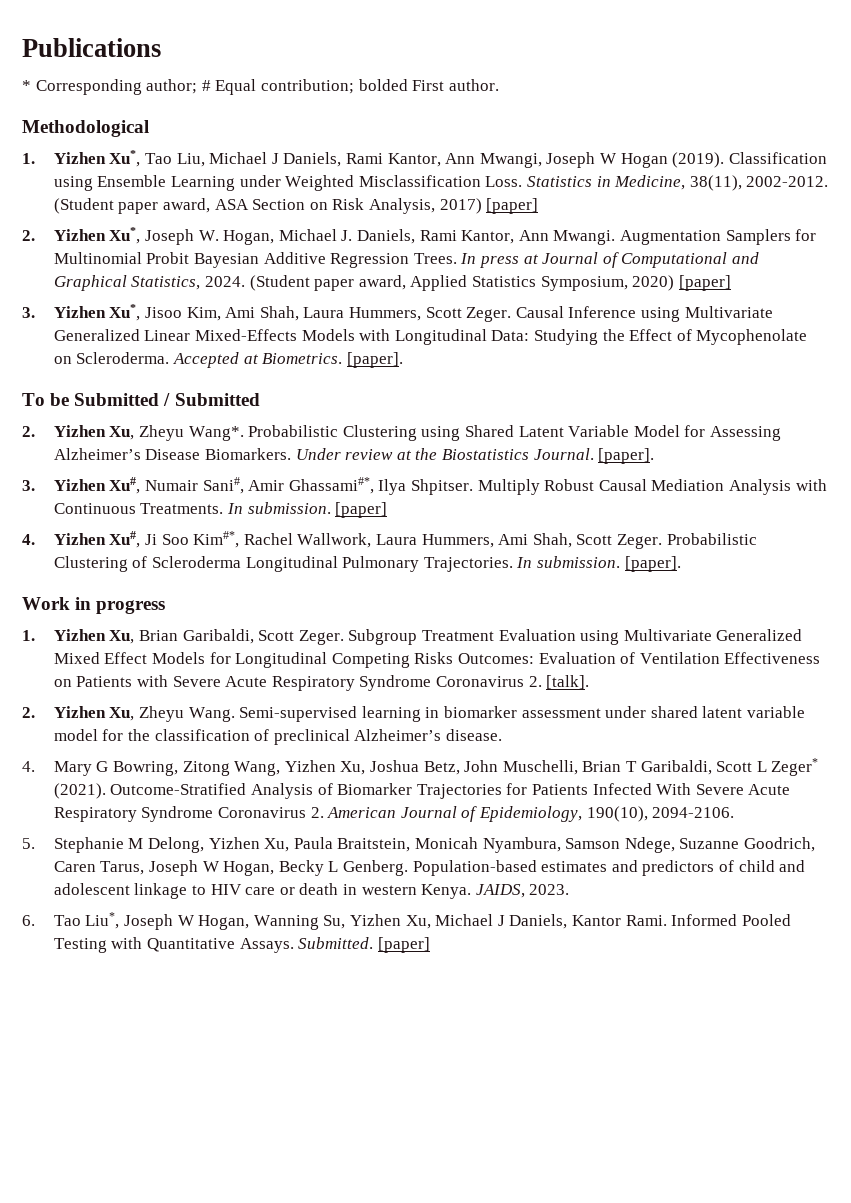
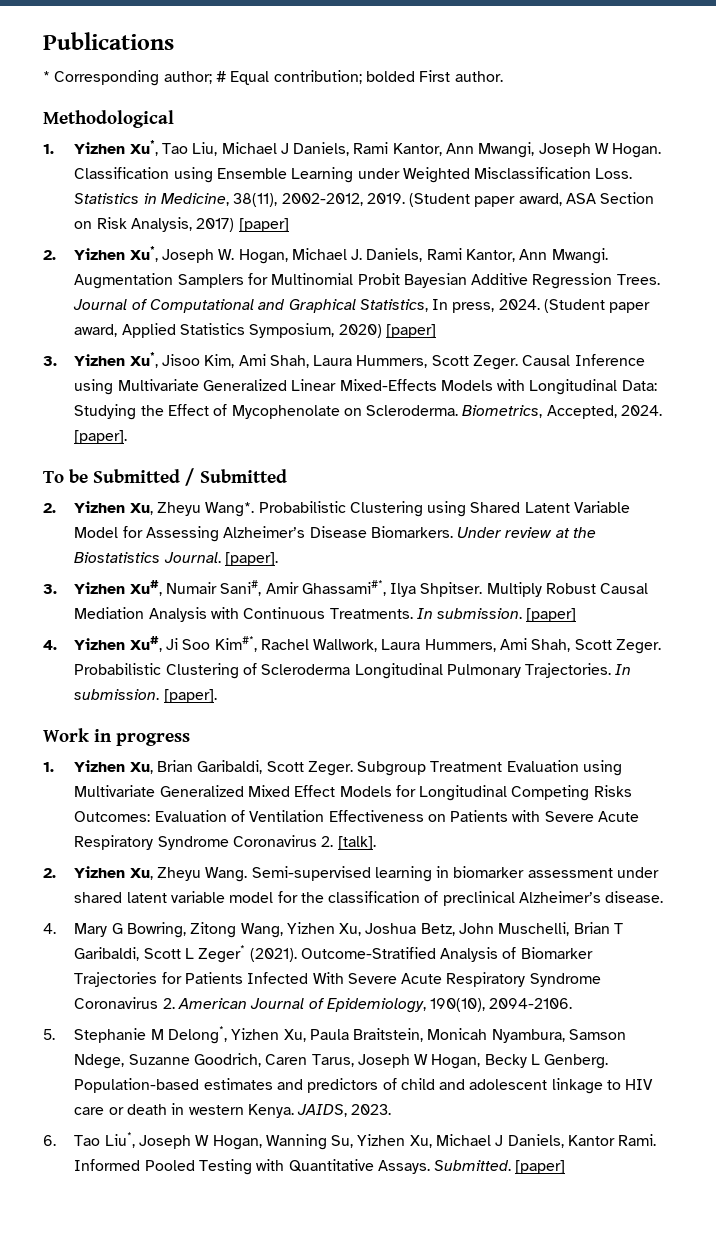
- 1. Yizhen Xu*, Tao Liu, Michael J Daniels, Rami Kantor, Ann Mwangi, Joseph W Hogan (2019).
+ 1. Yizhen Xu*, Tao Liu, Michael J Daniels, Rami Kantor, Ann Mwangi, Joseph W Hogan.
- Statistics in Medicine, 38(11), 2002-2012.
+ Statistics in Medicine, 38(11), 2002-2012, 2019.
- In press at Journal of Computational and Graphical Statistics, 2024.
+ Journal of Computational and Graphical Statistics, In press, 2024.
- Accepted at Biometrics.
+ Biometrics, Accepted, 2024.
- 5. Stephanie M Delong, Yizhen Xu, Paula Braitstein, Monicah Nyambura, Samson Ndege, Suzanne Goodrich, Caren Tarus, Joseph W Hogan, Becky L Genberg.
+ 5. Stephanie M Delong*, Yizhen Xu, Paula Braitstein, Monicah Nyambura, Samson Ndege, Suzanne Goodrich, Caren Tarus, Joseph W Hogan, Becky L Genberg.

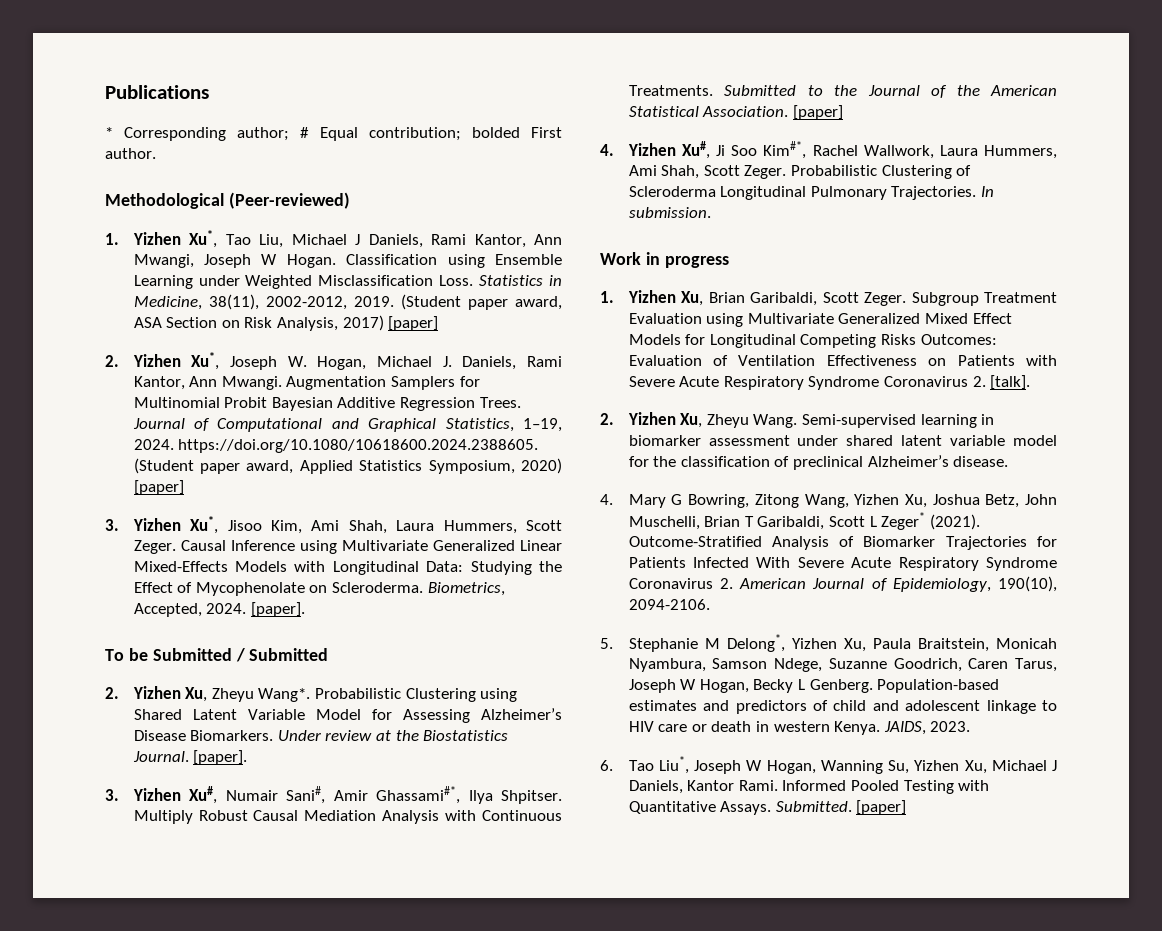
- Methodological
+ Methodological (Peer-reviewed)
- Journal of Computational and Graphical Statistics, In press, 2024. (Student paper award, Applied Statistics Symposium, 2020) [paper]
+ Journal of Computational and Graphical Statistics, 1–19, 2024. https://doi.org/10.1080/10618600.2024.2388605. (Student paper award, Applied Statistics Symposium, 2020) [paper]
- Multiply Robust Causal Mediation Analysis with Continuous Treatments. In submission.
+ Multiply Robust Causal Mediation Analysis with Continuous Treatments. Submitted to the Journal of the American Statistical Association.
- In submission. [paper].
+ In submission.

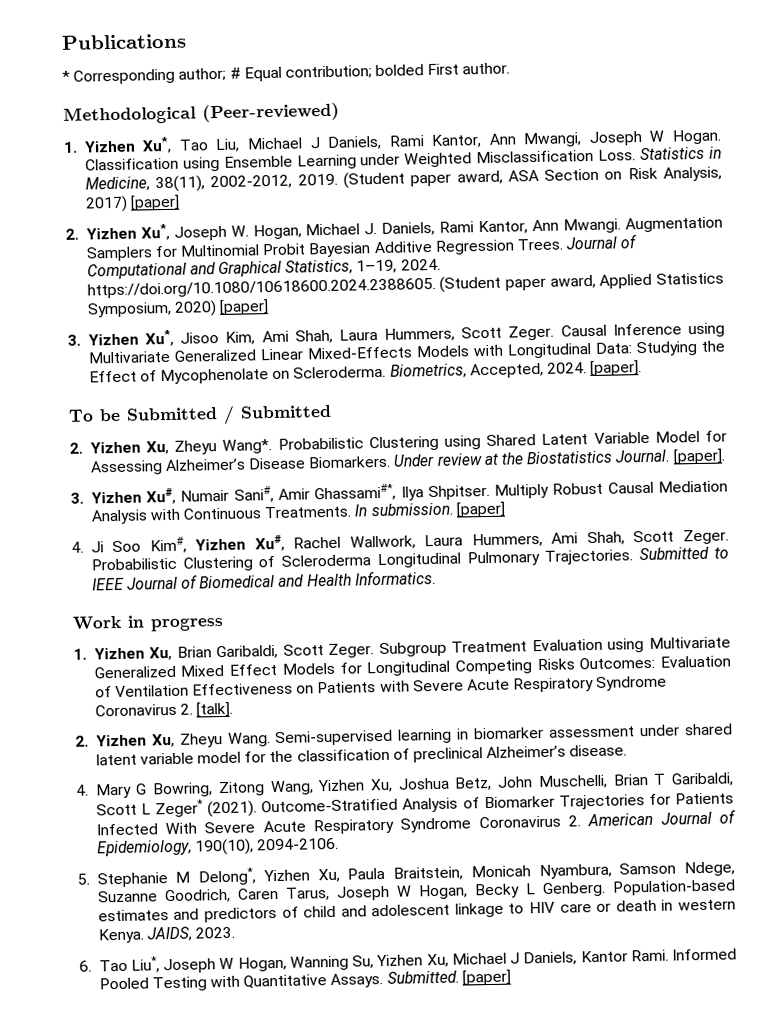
- Submitted to the Journal of the American Statistical Association. [paper]
- 4. Yizhen Xu#, Ji Soo Kim#*, Rachel Wallwork, Laura Hummers, Ami Shah, Scott Zeger.
+ In submission. [paper]
+ 4. Ji Soo Kim#, Yizhen Xu#, Rachel Wallwork, Laura Hummers, Ami Shah, Scott Zeger.
- In submission.
+ Submitted to IEEE Journal of Biomedical and Health Informatics.

